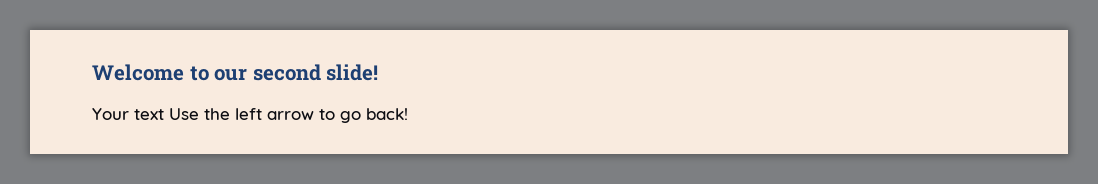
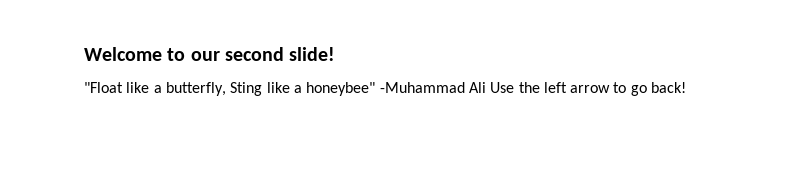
- Your text Use the left arrow to go back!
+ "Float like a butterfly, Sting like a honeybee" -Muhammad Ali Use the left arrow to go back!

